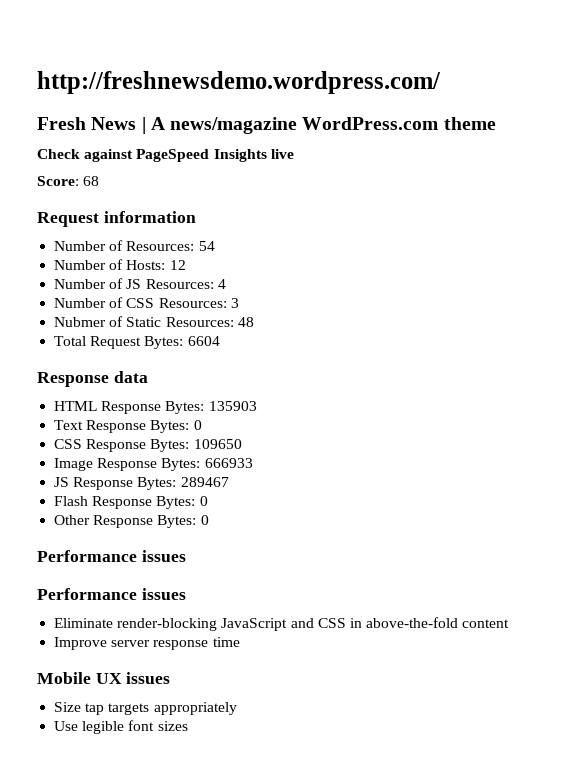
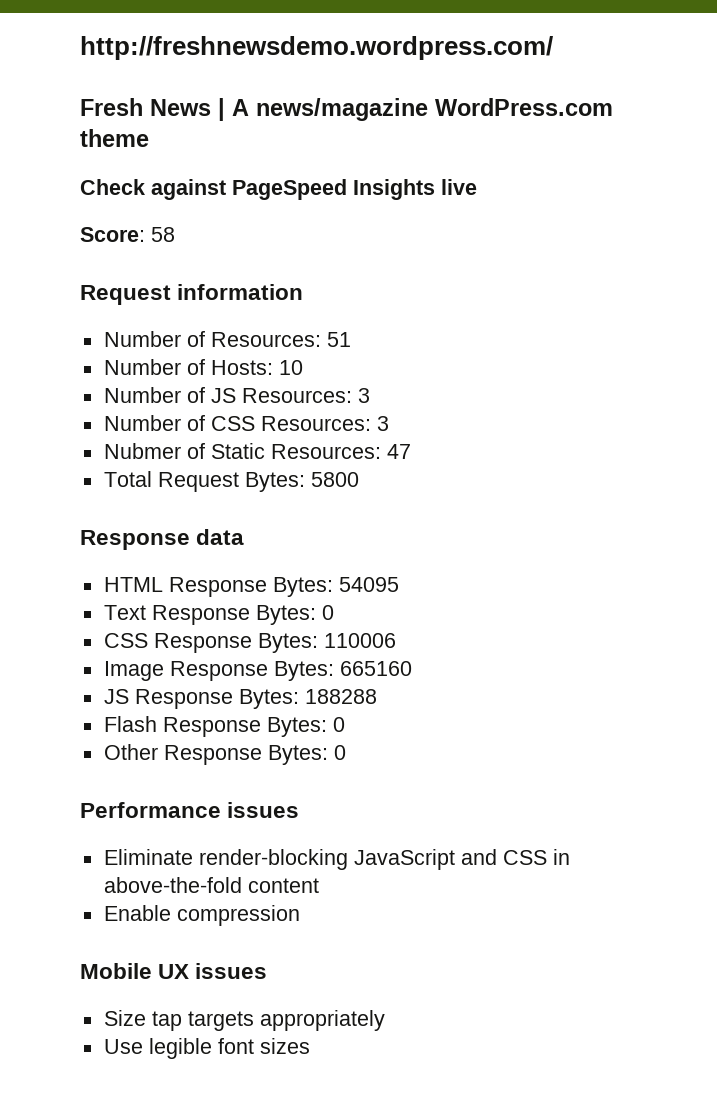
- Score: 68
+ Score: 58
- Number of Resources: 54
+ Number of Resources: 51
- Number of Hosts: 12
+ Number of Hosts: 10
- Number of JS Resources: 4
+ Number of JS Resources: 3
- Nubmer of Static Resources: 48
+ Nubmer of Static Resources: 47
- Total Request Bytes: 6604
+ Total Request Bytes: 5800
- HTML Response Bytes: 135903
+ HTML Response Bytes: 54095
- CSS Response Bytes: 109650
+ CSS Response Bytes: 110006
- Image Response Bytes: 666933
+ Image Response Bytes: 665160
- JS Response Bytes: 289467
+ JS Response Bytes: 188288
  Other Response Bytes: 0
- Performance issues
- Improve server response time
+ Enable compression

